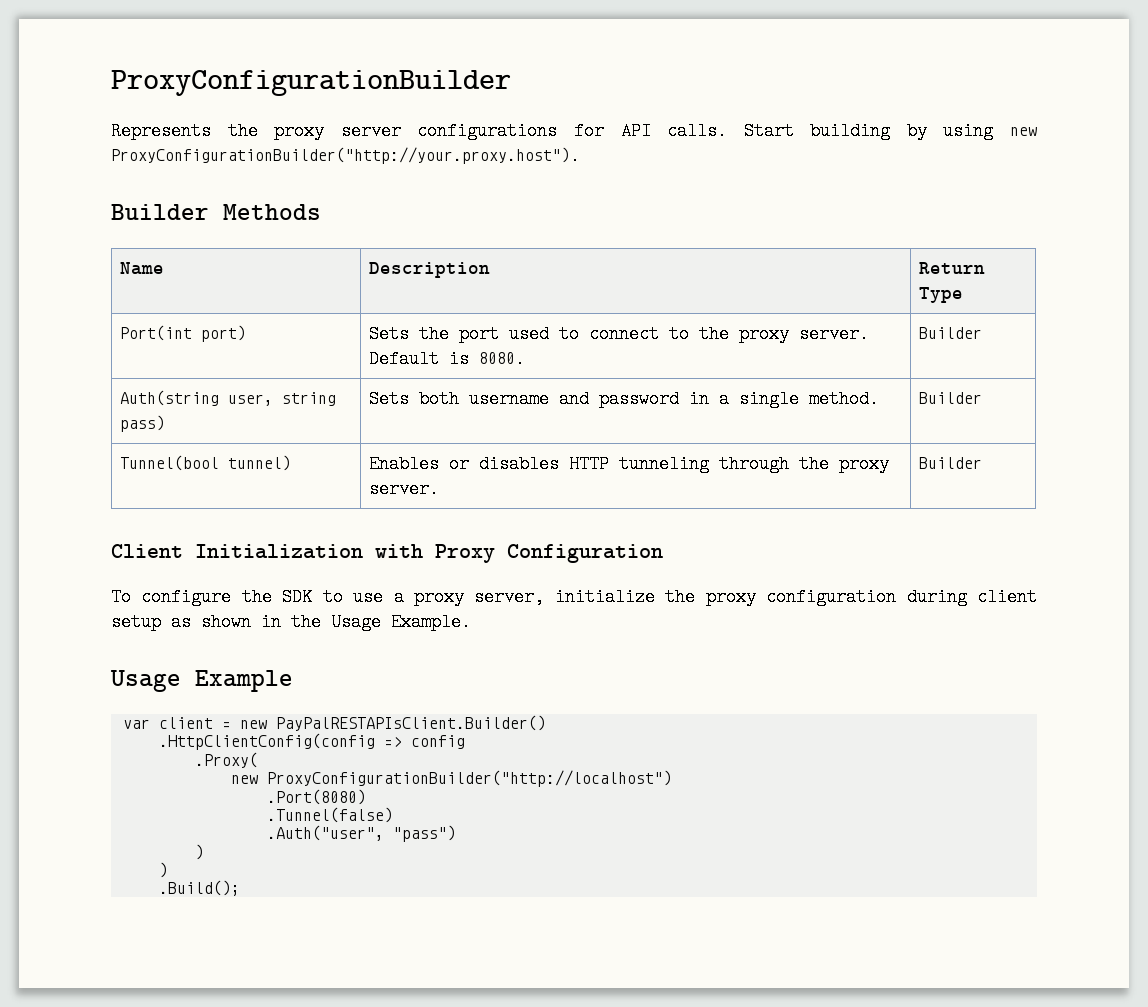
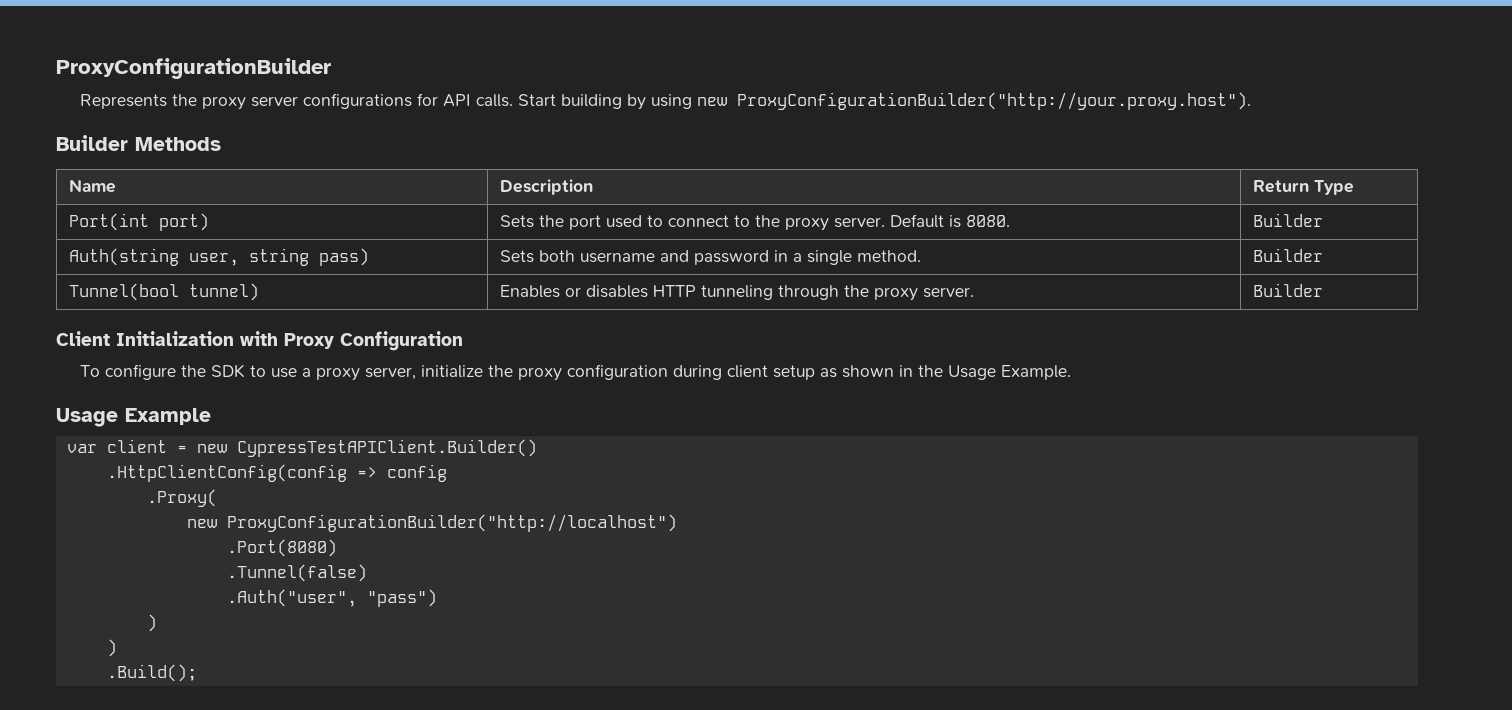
- var client = new PayPalRESTAPIsClient.Builder()
+ var client = new CypressTestAPIClient.Builder()

